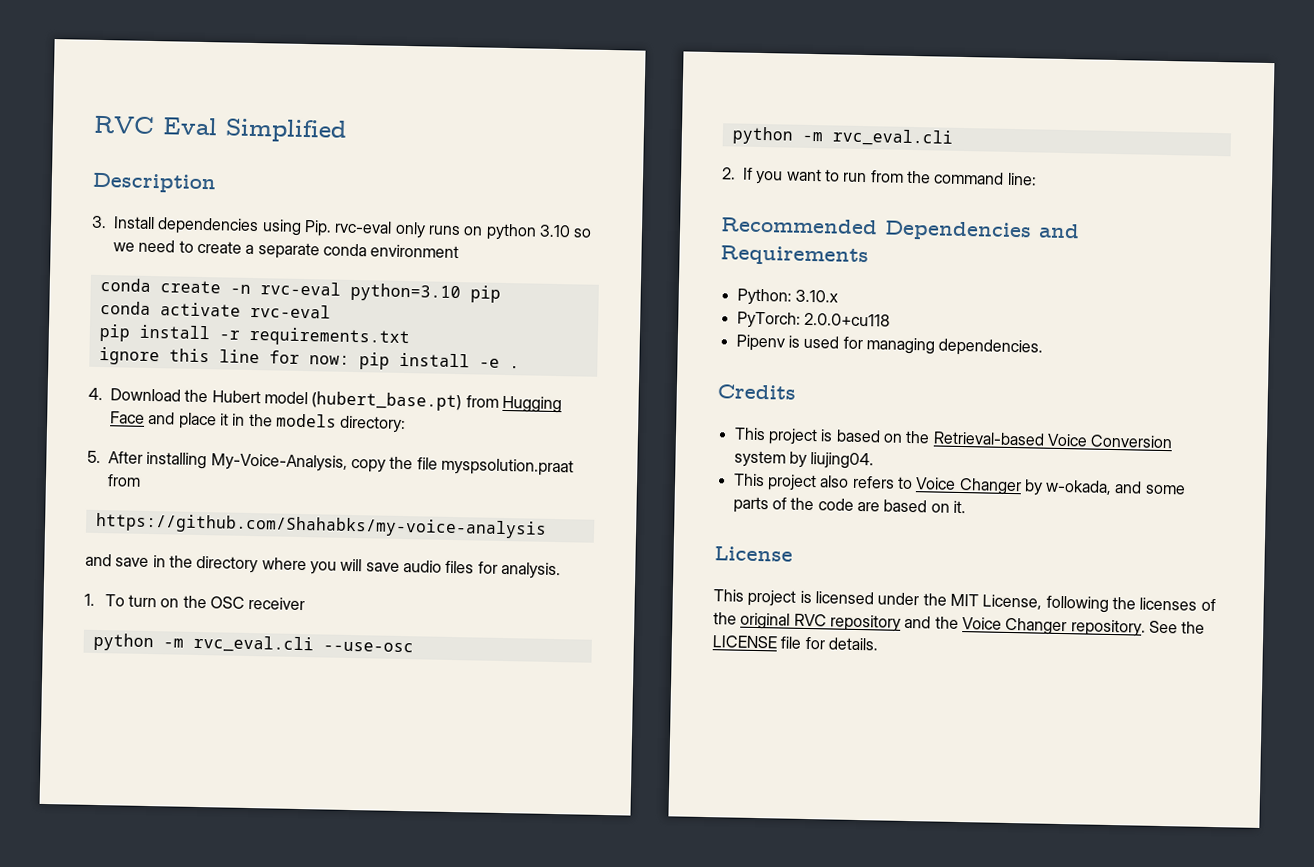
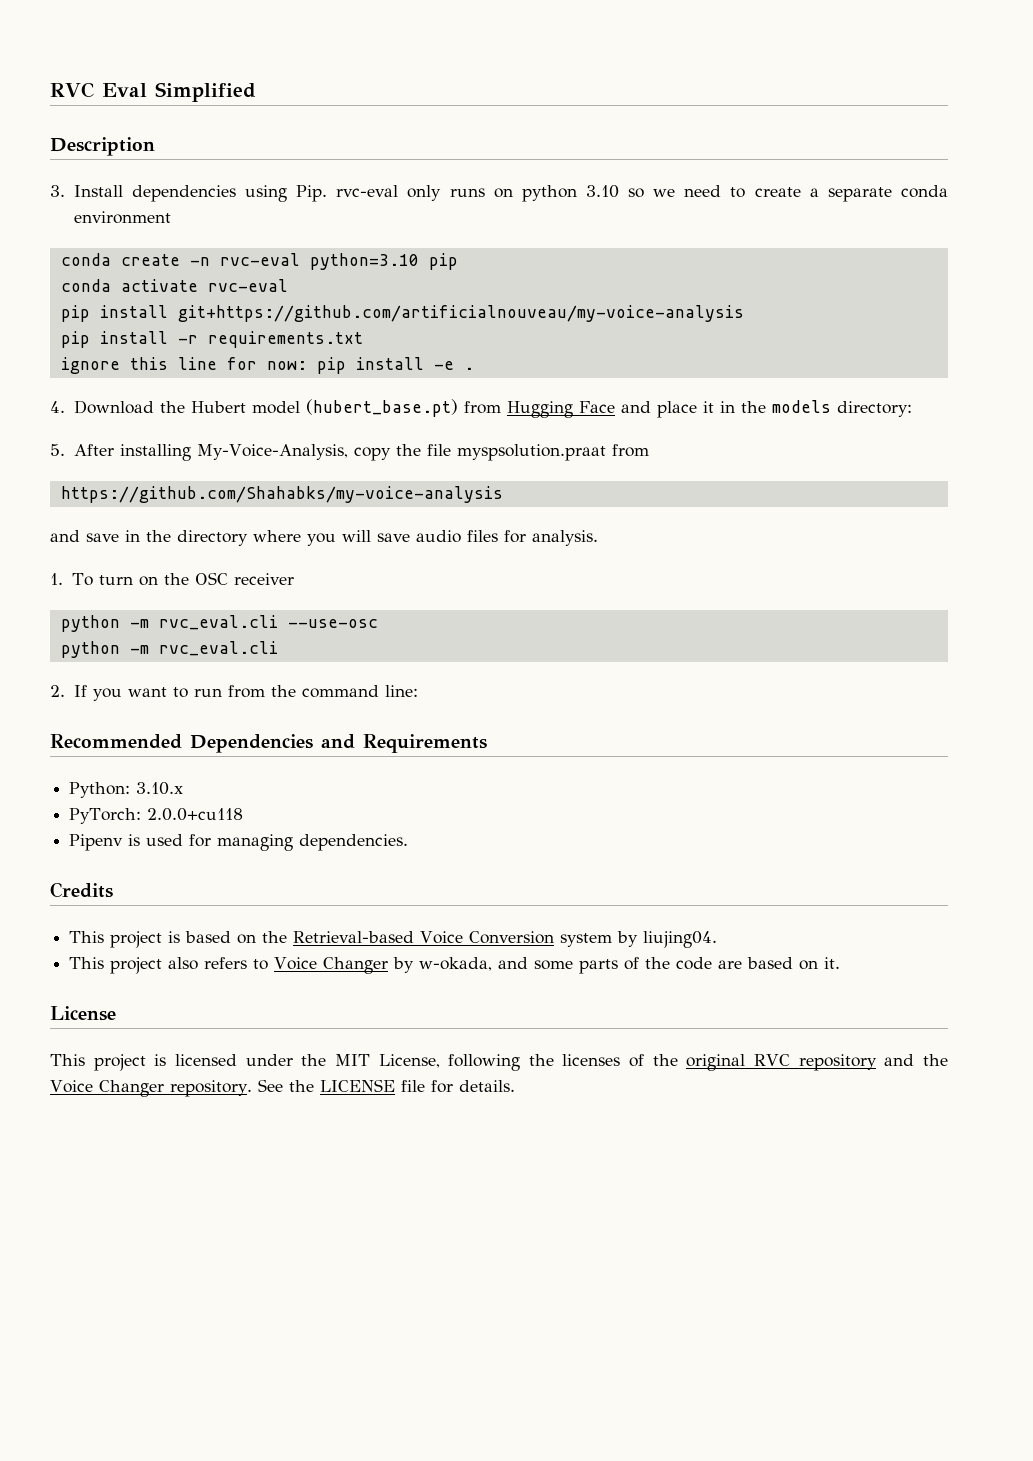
+ pip install git+https://github.com/artificialnouveau/my-voice-analysis

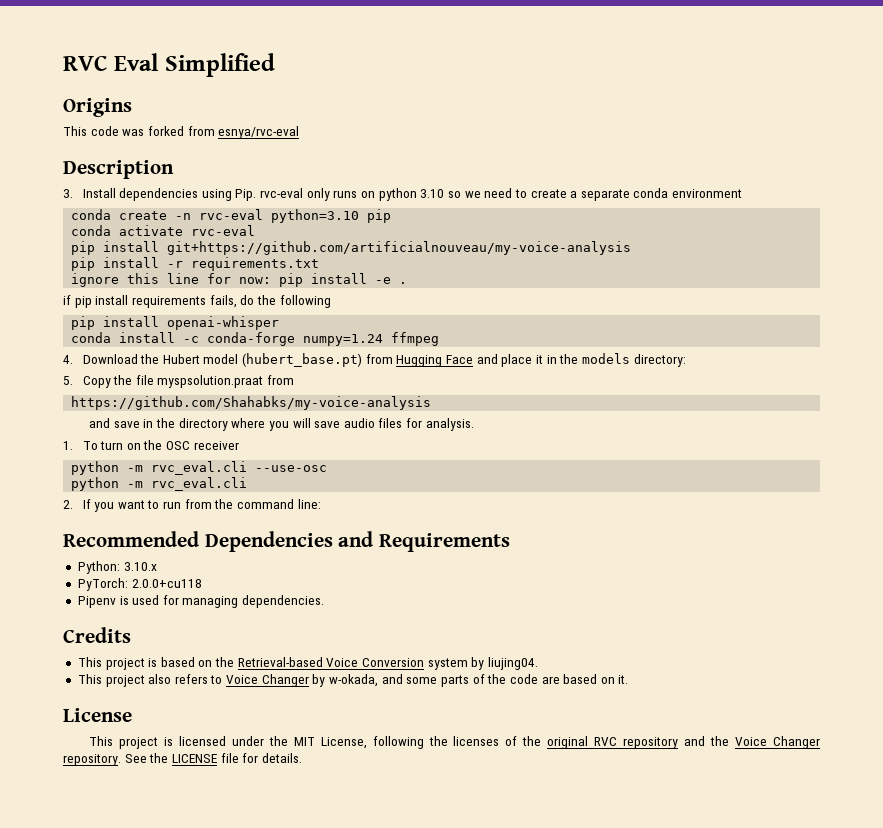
+ Origins
+ This code was forked from esnya/rvc-eval
+ if pip install requirements fails, do the following
+ pip install openai-whisper
+ conda install -c conda-forge numpy=1.24 ffmpeg
- 5. After installing My-Voice-Analysis, copy the file myspsolution.praat from
+ 5. Copy the file myspsolution.praat from

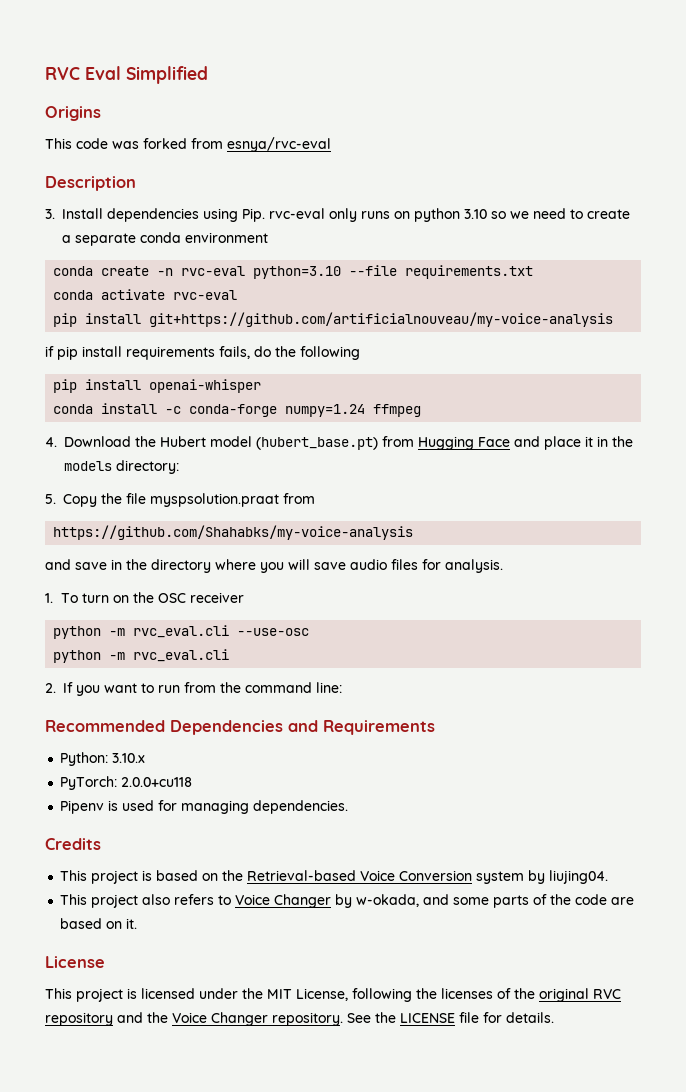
- conda create -n rvc-eval python=3.10 pip
+ conda create -n rvc-eval python=3.10 --file requirements.txt
- pip install -r requirements.txt
- ignore this line for now: pip install -e .

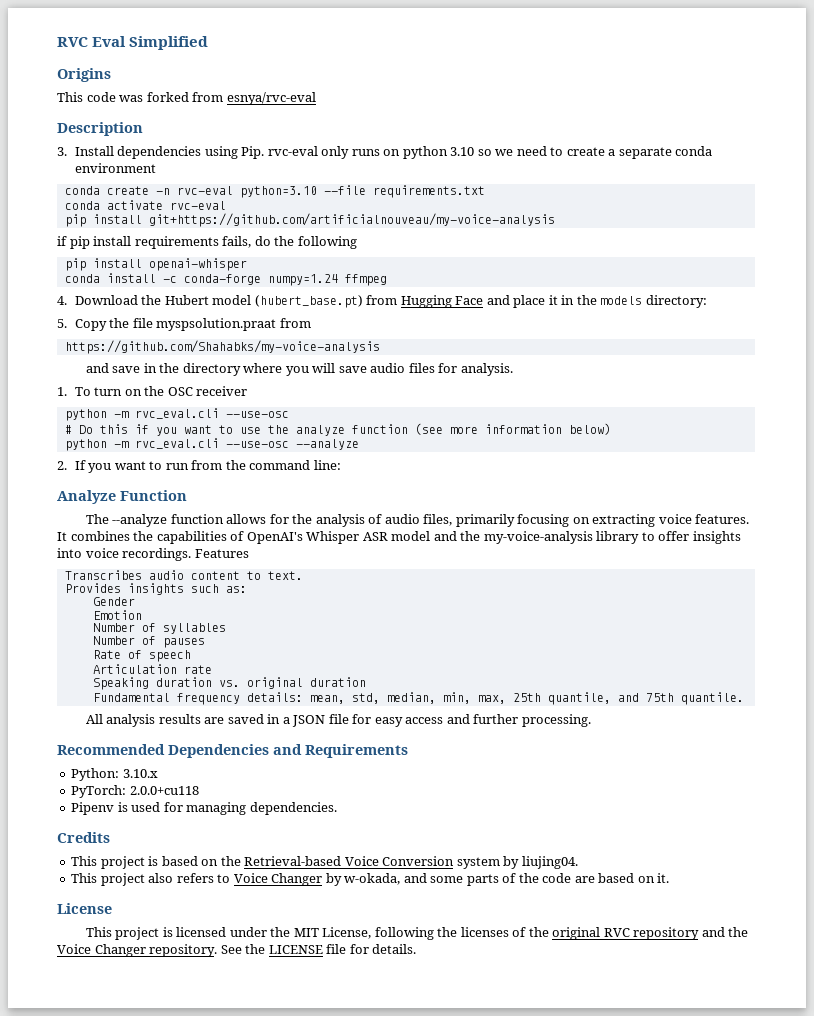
  1. To turn on the OSC receiver
  python -m rvc_eval.cli --use-osc
- python -m rvc_eval.cli
+ # Do this if you want to use the analyze function (see more information below)
+ python -m rvc_eval.cli --use-osc --analyze
+ Analyze Function
+ The --analyze function allows for the analysis of audio files, primarily focusing on extracting voice features. It combines the capabilities of OpenAI's Whisper ASR model and the my-voice-analysis library to offer insights into voice recordings. Features
+ Transcribes audio content to text.
+ Provides insights such as:
+ Gender
+ Emotion
+ Number of syllables
+ Number of pauses
+ Rate of speech
+ Articulation rate
+ Speaking duration vs. original duration
+ Fundamental frequency details: mean, std, median, min, max, 25th quantile, and 75th quantile.
+ All analysis results are saved in a JSON file for easy access and further processing.

